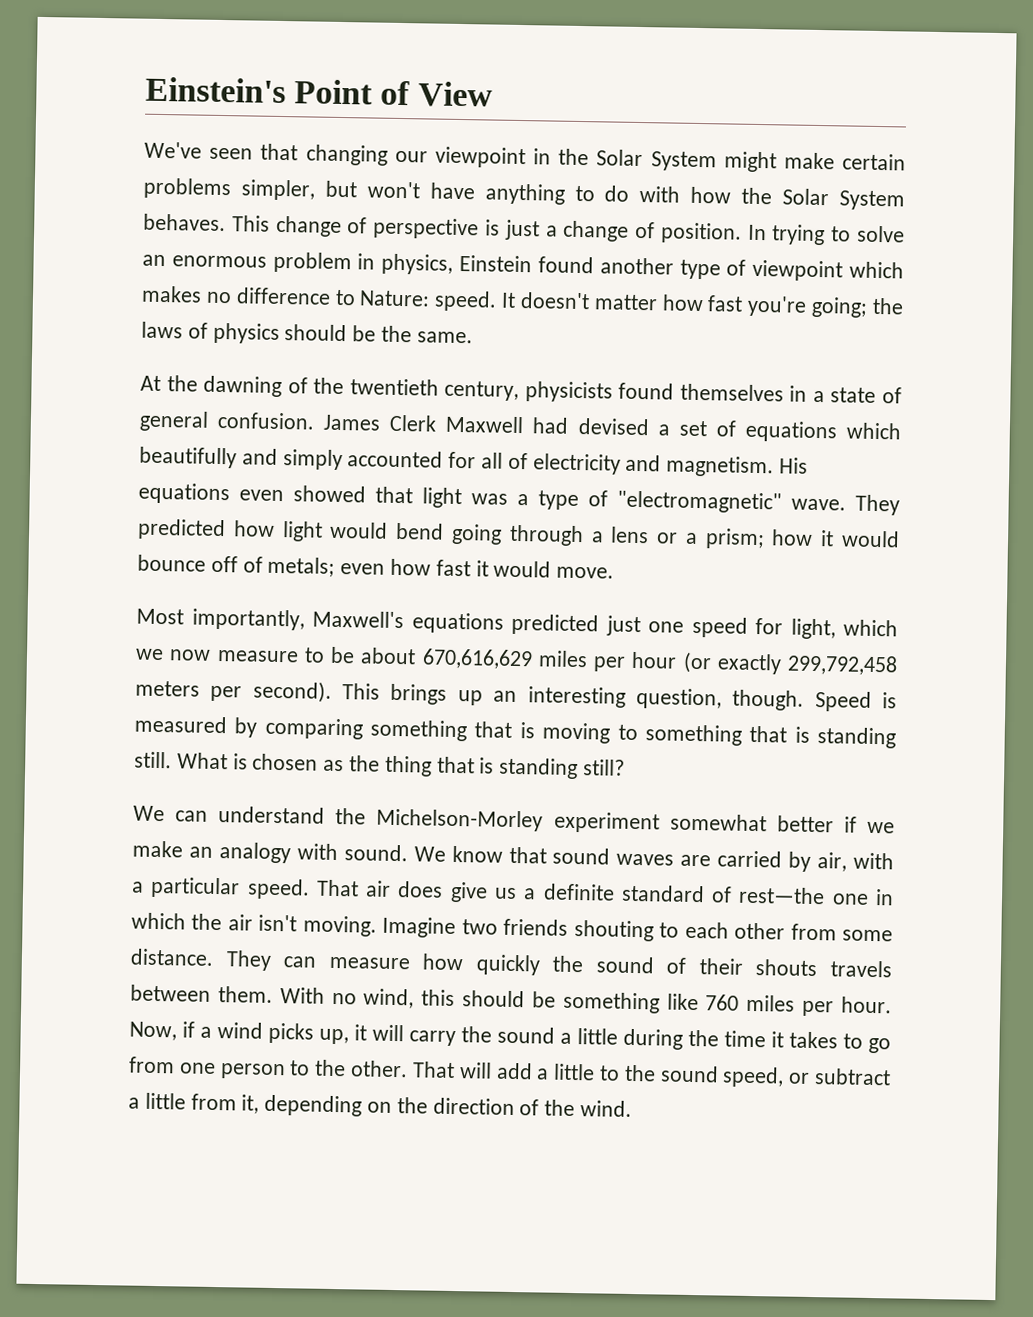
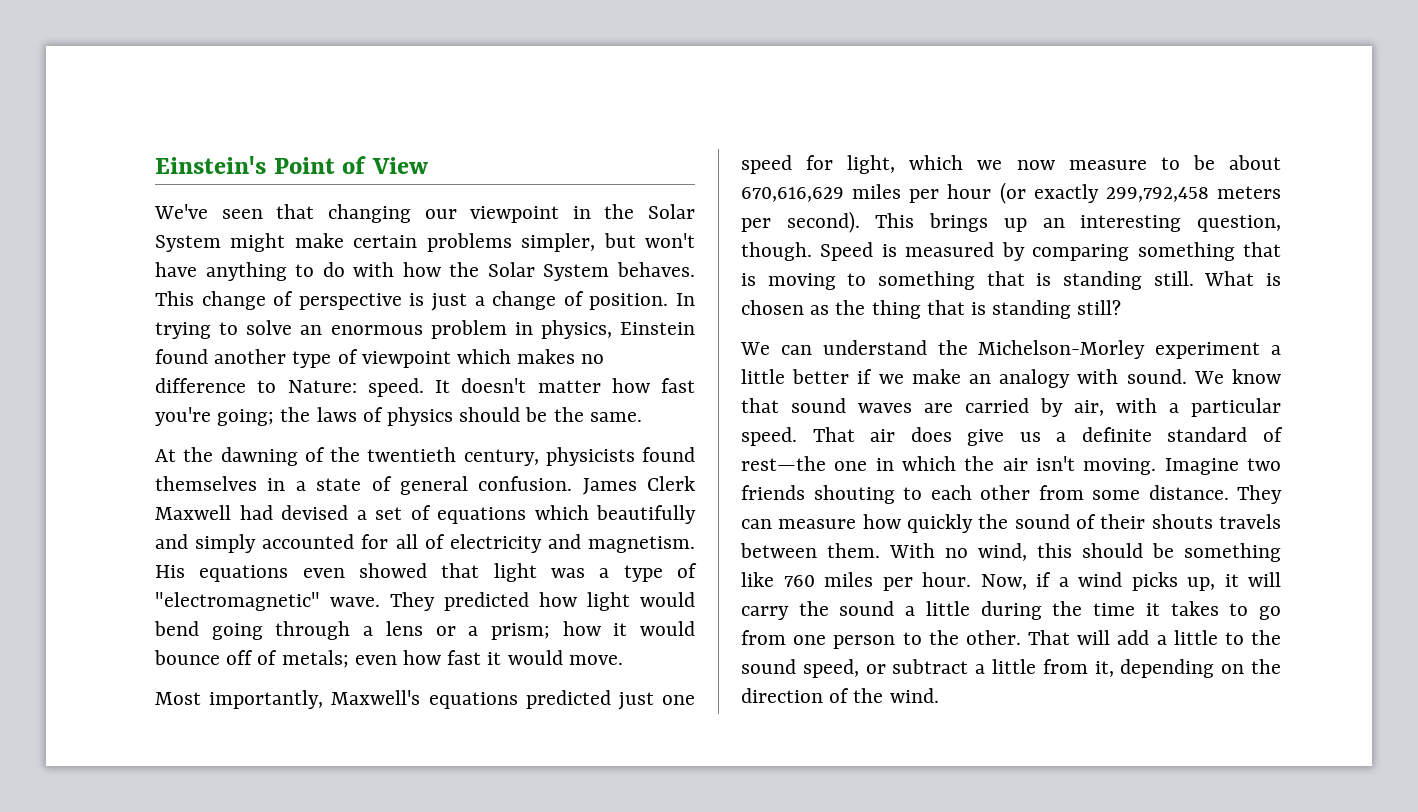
- We can understand the Michelson-Morley experiment somewhat better if we make an analogy with sound.
+ We can understand the Michelson-Morley experiment a little better if we make an analogy with sound.

